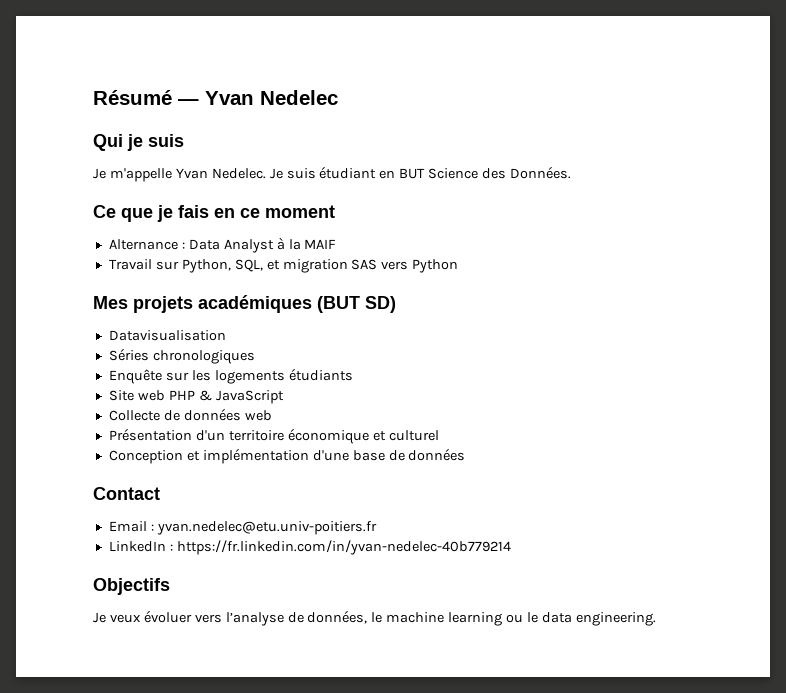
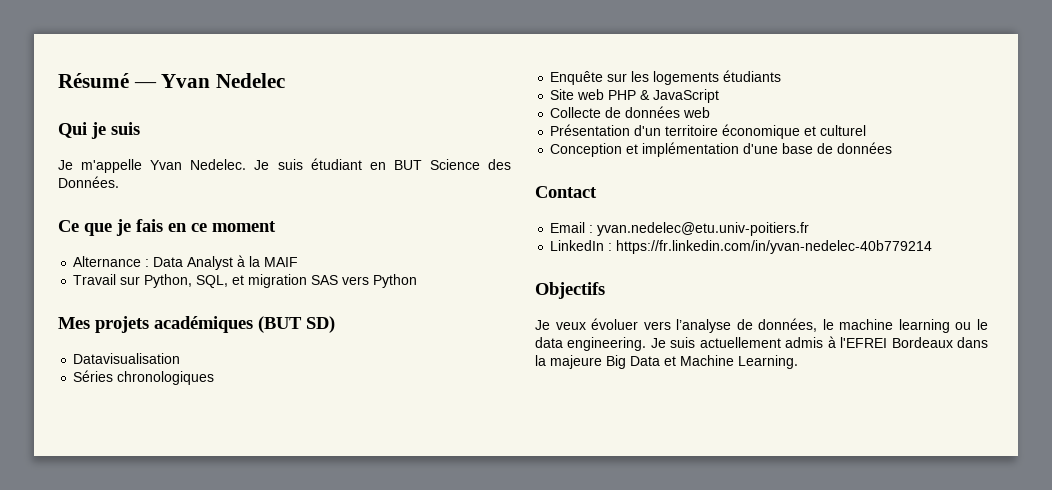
+ Je suis actuellement admis à l'EFREI Bordeaux dans la majeure Big Data et Machine Learning.

